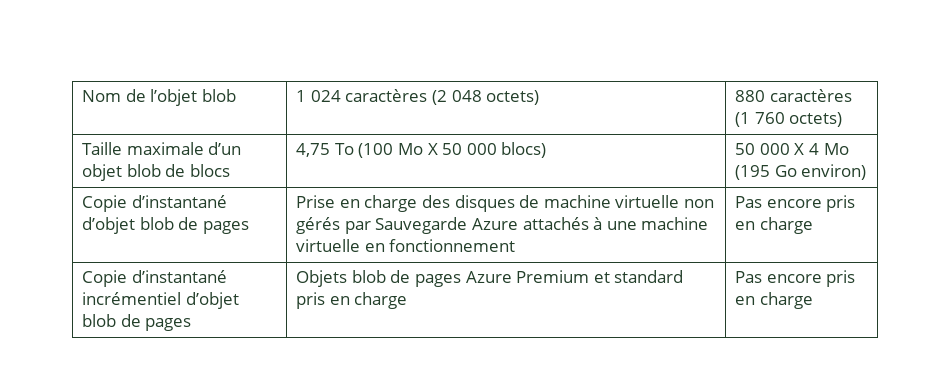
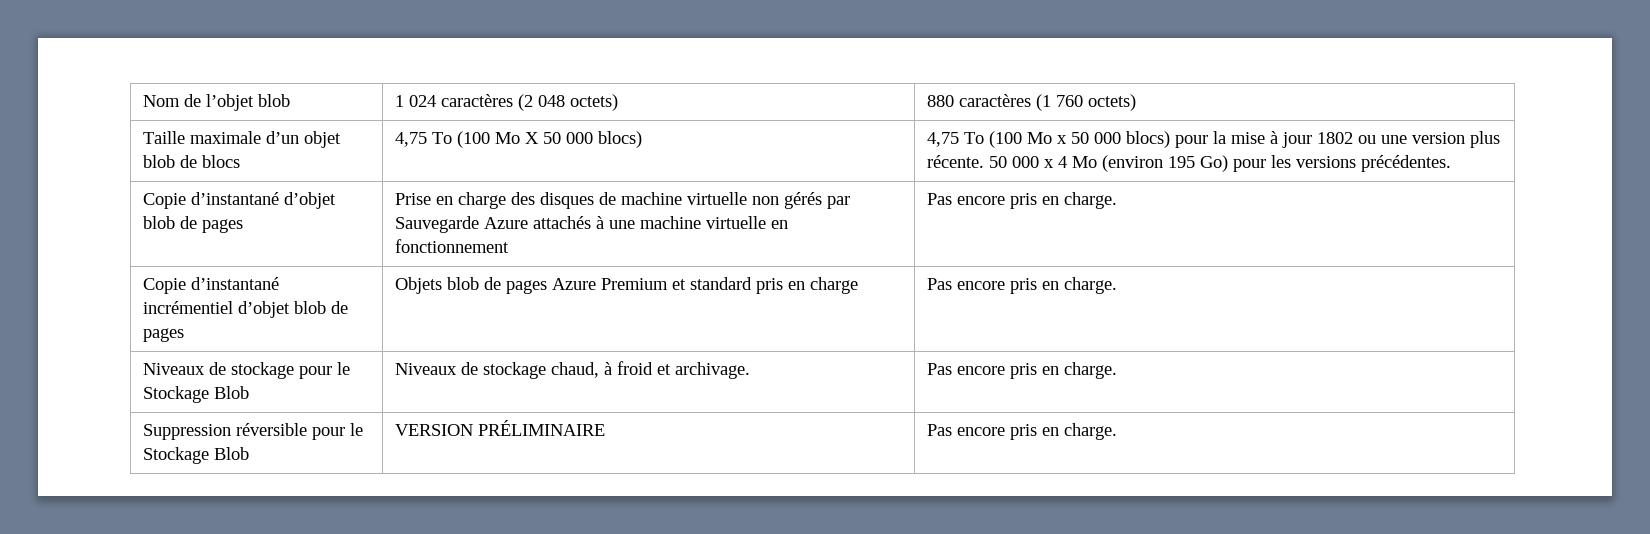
- 50 000 X 4 Mo (195 Go environ)
+ 4,75 To (100 Mo x 50 000 blocs) pour la mise à jour 1802 ou une version plus récente. 50 000 x 4 Mo (environ 195 Go) pour les versions précédentes.
- Copie d’instantané d’objet blob de pages | Prise en charge des disques de machine virtuelle non gérés par Sauvegarde Azure attachés à une machine virtuelle en fonctionnement | Pas encore pris en charge
+ Copie d’instantané d’objet blob de pages | Prise en charge des disques de machine virtuelle non gérés par Sauvegarde Azure attachés à une machine virtuelle en fonctionnement | Pas encore pris en charge.
- Copie d’instantané incrémentiel d’objet blob de pages | Objets blob de pages Azure Premium et standard pris en charge | Pas encore pris en charge
+ Copie d’instantané incrémentiel d’objet blob de pages | Objets blob de pages Azure Premium et standard pris en charge | Pas encore pris en charge.
+ Niveaux de stockage pour le Stockage Blob | Niveaux de stockage chaud, à froid et archivage. | Pas encore pris en charge.
+ Suppression réversible pour le Stockage Blob | VERSION PRÉLIMINAIRE | Pas encore pris en charge.

